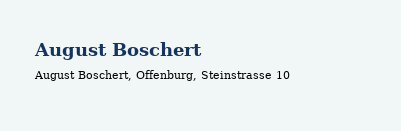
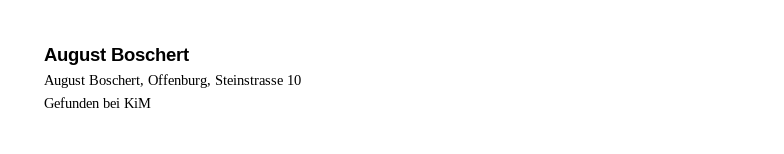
+ Gefunden bei KiM

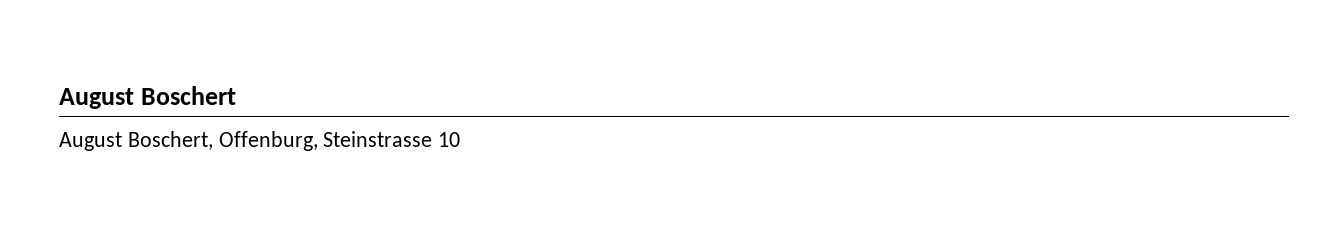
- Gefunden bei KiM

